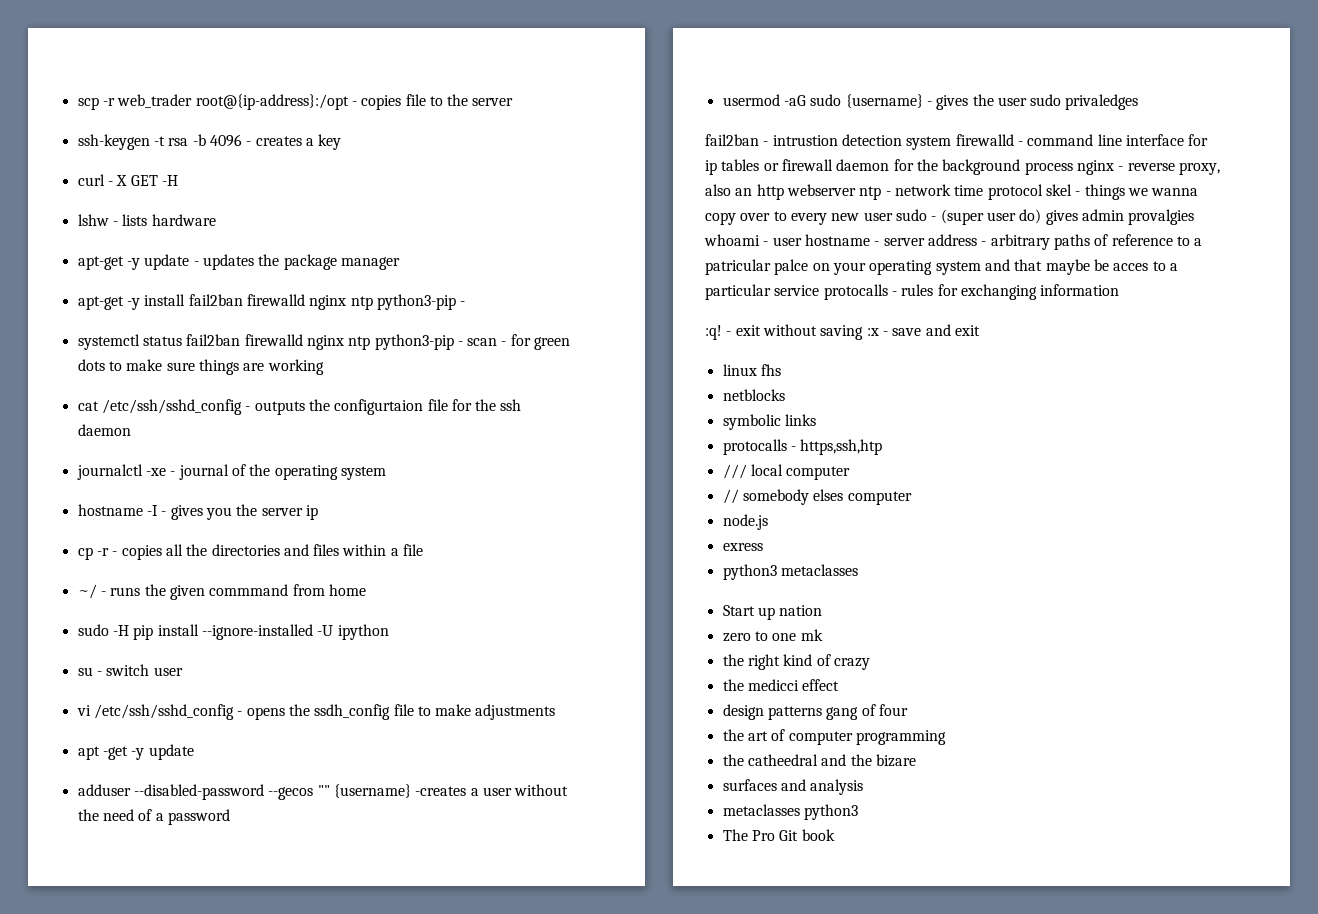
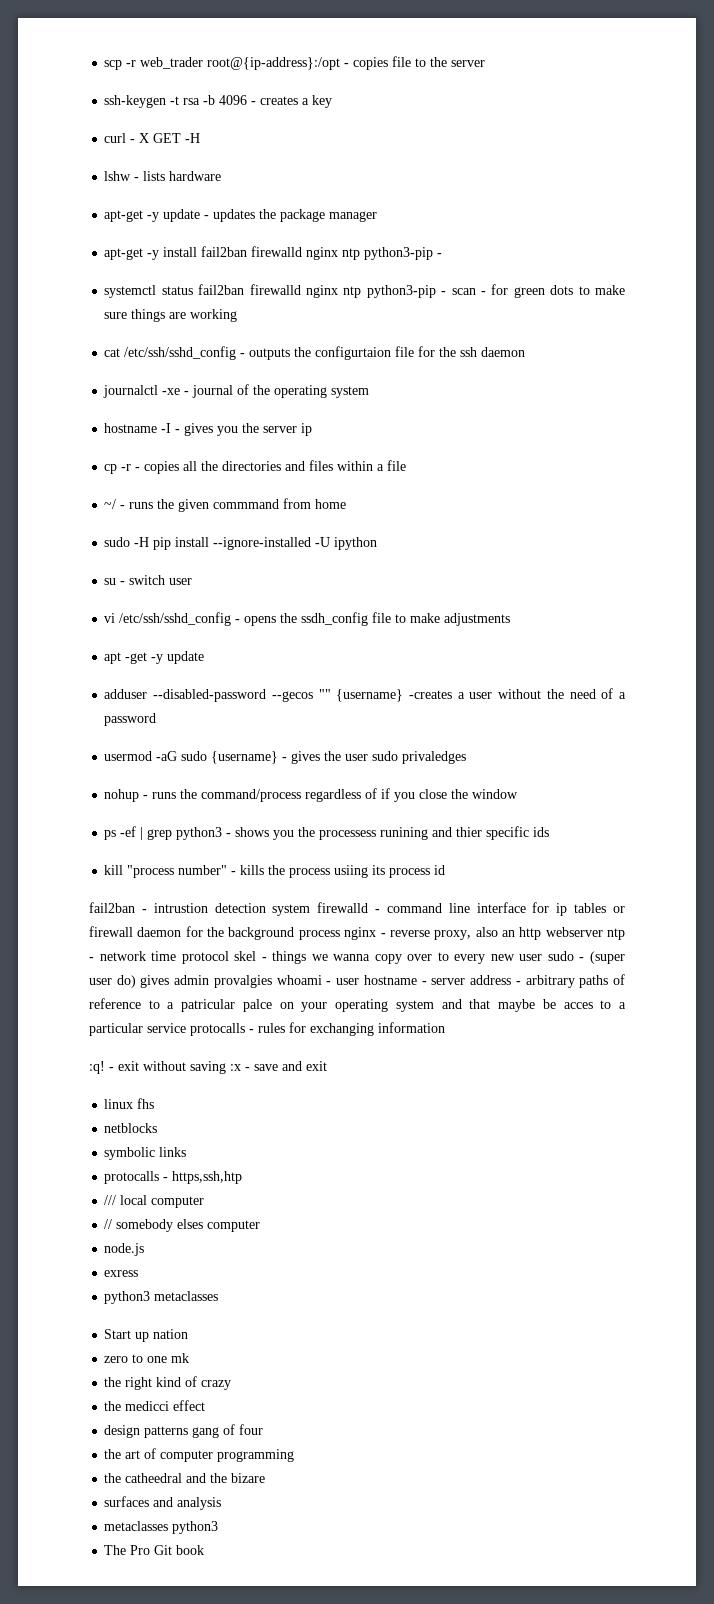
+ nohup - runs the command/process regardless of if you close the window
+ ps -ef | grep python3 - shows you the processess runining and thier specific ids
+ kill "process number" - kills the process usiing its process id

